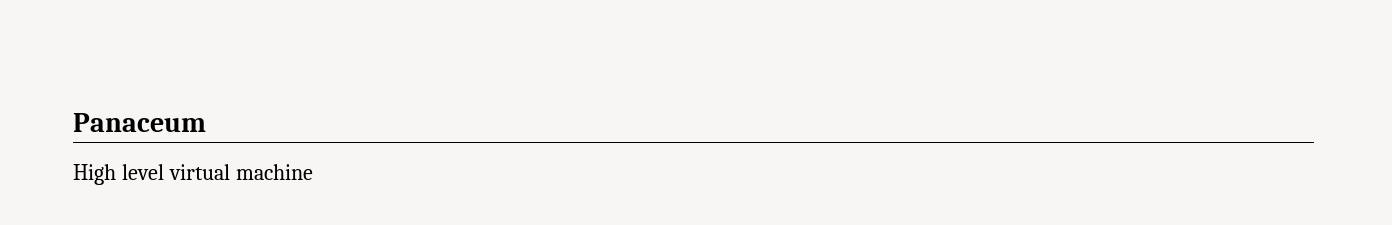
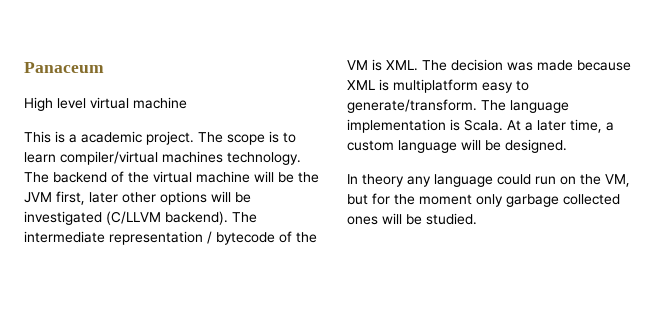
+ This is a academic project. The scope is to learn compiler/virtual machines technology. The backend of the virtual machine will be the JVM first, later other options will be investigated (C/LLVM backend). The intermediate representation / bytecode of the VM is XML. The decision was made because XML is multiplatform easy to generate/transform. The language implementation is Scala. At a later time, a custom language will be designed.
+ In theory any language could run on the VM, but for the moment only garbage collected ones will be studied.

